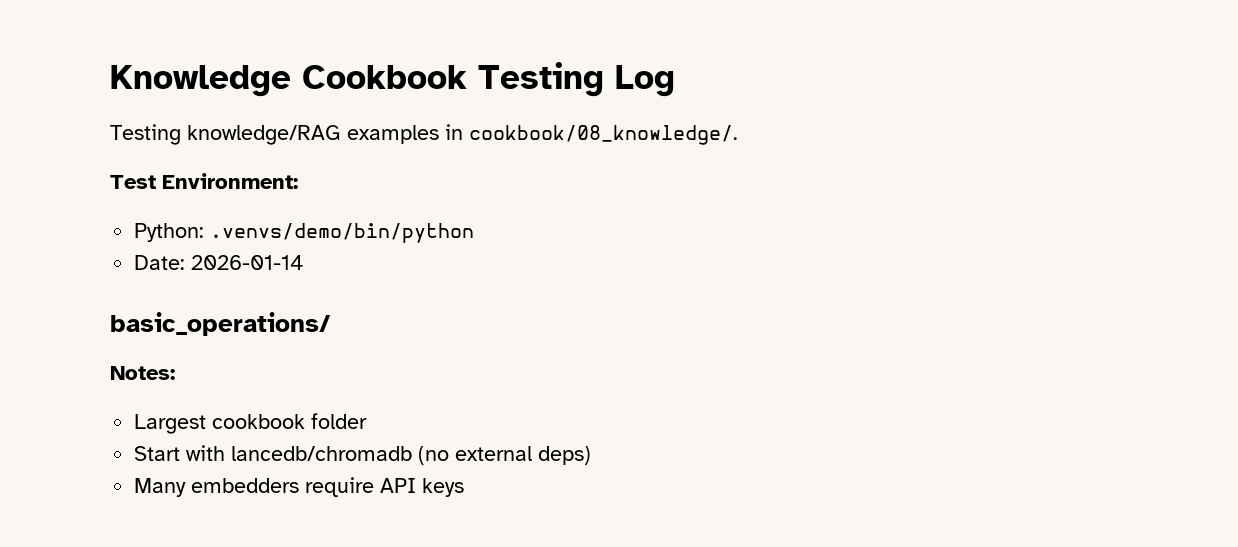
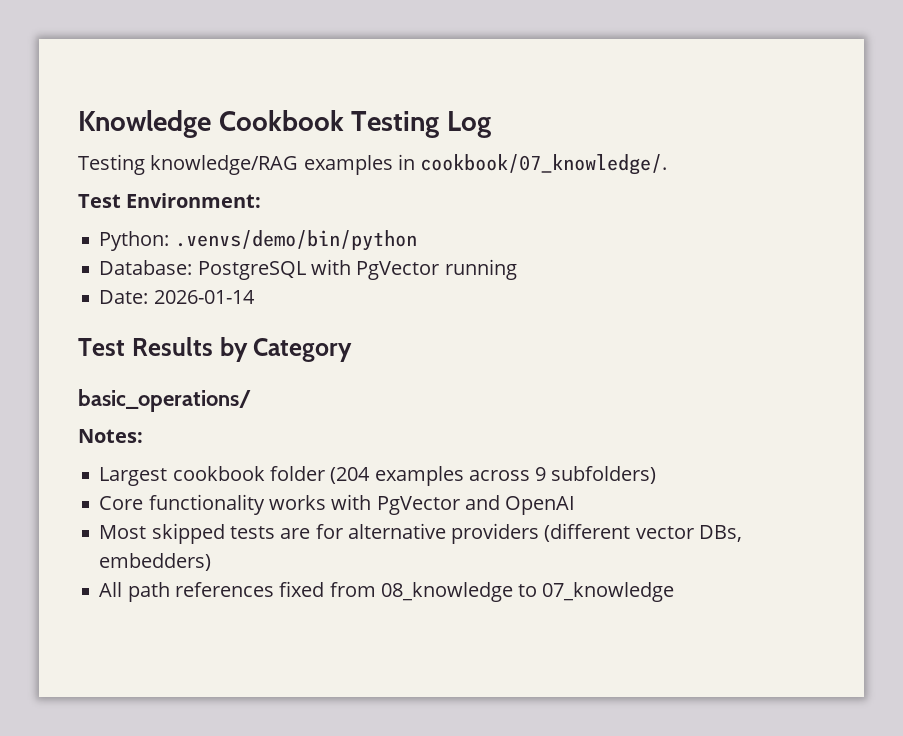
- Testing knowledge/RAG examples in cookbook/08_knowledge/.
+ Testing knowledge/RAG examples in cookbook/07_knowledge/.
+ Database: PostgreSQL with PgVector running
  Date: 2026-01-14
+ Test Results by Category
- Largest cookbook folder
- Start with lancedb/chromadb (no external deps)
- Many embedders require API keys
+ Largest cookbook folder (204 examples across 9 subfolders)
+ Core functionality works with PgVector and OpenAI
+ Most skipped tests are for alternative providers (different vector DBs, embedders)
+ All path references fixed from 08_knowledge to 07_knowledge

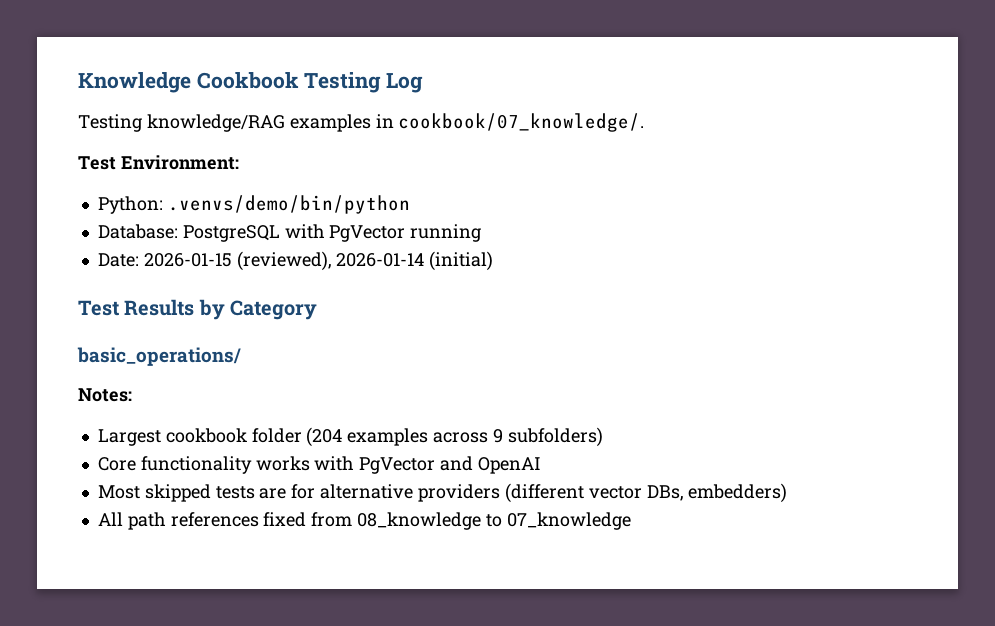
- Date: 2026-01-14
+ Date: 2026-01-15 (reviewed), 2026-01-14 (initial)

